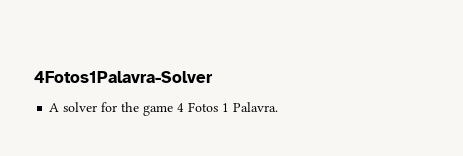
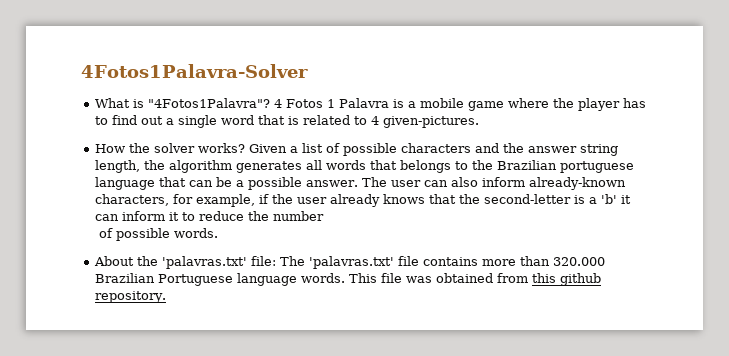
- A solver for the game 4 Fotos 1 Palavra.
+ What is "4Fotos1Palavra"? 4 Fotos 1 Palavra is a mobile game where the player has to find out a single word that is related to 4 given-pictures.
+ How the solver works? Given a list of possible characters and the answer string length, the algorithm generates all words that belongs to the Brazilian portuguese language that can be a possible answer. The user can also inform already-known characters, for example, if the user already knows that the second-letter is a 'b' it can inform it to reduce the number
+ of possible words.
+ About the 'palavras.txt' file: The 'palavras.txt' file contains more than 320.000 Brazilian Portuguese language words. This file was obtained from this github repository.

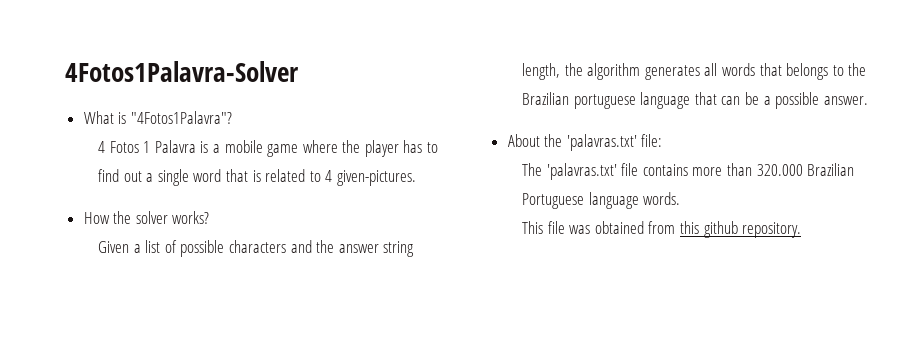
- What is "4Fotos1Palavra"? 4 Fotos 1 Palavra is a mobile game where the player has to find out a single word that is related to 4 given-pictures.
+ What is "4Fotos1Palavra"?
+ 4 Fotos 1 Palavra is a mobile game where the player has to find out a single word that is related to 4 given-pictures.
- How the solver works? Given a list of possible characters and the answer string length, the algorithm generates all words that belongs to the Brazilian portuguese language that can be a possible answer. The user can also inform already-known characters, for example, if the user already knows that the second-letter is a 'b' it can inform it to reduce the number
- of possible words.
+ How the solver works?
+ Given a list of possible characters and the answer string length, the algorithm generates all words that belongs to the Brazilian portuguese language that can be a possible answer.
- About the 'palavras.txt' file: The 'palavras.txt' file contains more than 320.000 Brazilian Portuguese language words. This file was obtained from this github repository.
+ About the 'palavras.txt' file:
+ The 'palavras.txt' file contains more than 320.000 Brazilian Portuguese language words.
+ This file was obtained from this github repository.

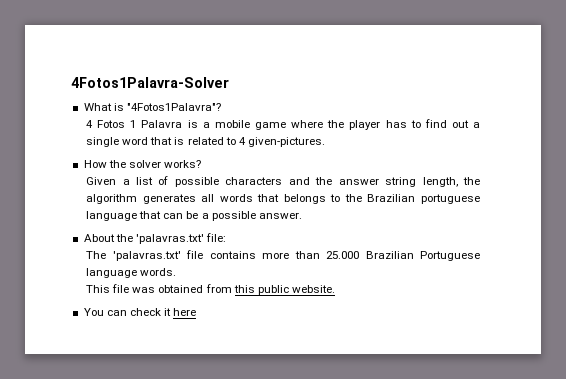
- The 'palavras.txt' file contains more than 320.000 Brazilian Portuguese language words.
+ The 'palavras.txt' file contains more than 25.000 Brazilian Portuguese language words.
- This file was obtained from this github repository.
+ This file was obtained from this public website.
+ You can check it here

